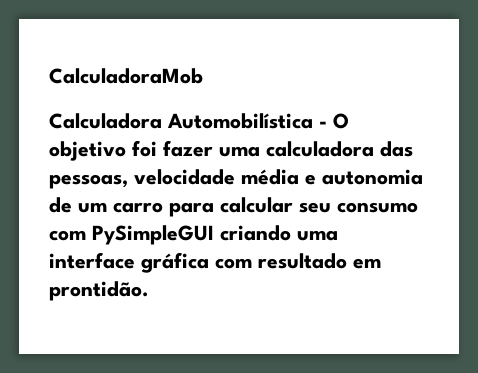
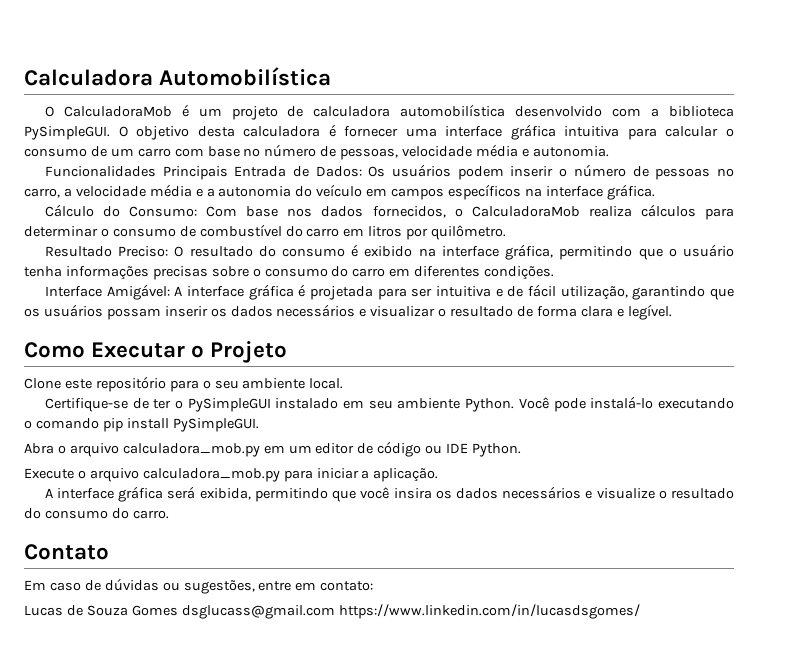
- CalculadoraMob
- Calculadora Automobilística - O objetivo foi fazer uma calculadora das pessoas, velocidade média e autonomia de um carro para calcular seu consumo com PySimpleGUI criando uma interface gráfica com resultado em prontidão.
+ Calculadora Automobilística
+ O CalculadoraMob é um projeto de calculadora automobilística desenvolvido com a biblioteca PySimpleGUI. O objetivo desta calculadora é fornecer uma interface gráfica intuitiva para calcular o consumo de um carro com base no número de pessoas, velocidade média e autonomia.
+ Funcionalidades Principais Entrada de Dados: Os usuários podem inserir o número de pessoas no carro, a velocidade média e a autonomia do veículo em campos específicos na interface gráfica.
+ Cálculo do Consumo: Com base nos dados fornecidos, o CalculadoraMob realiza cálculos para determinar o consumo de combustível do carro em litros por quilômetro.
+ Resultado Preciso: O resultado do consumo é exibido na interface gráfica, permitindo que o usuário tenha informações precisas sobre o consumo do carro em diferentes condições.
+ Interface Amigável: A interface gráfica é projetada para ser intuitiva e de fácil utilização, garantindo que os usuários possam inserir os dados necessários e visualizar o resultado de forma clara e legível.
+ Como Executar o Projeto
+ Clone este repositório para o seu ambiente local.
+ Certifique-se de ter o PySimpleGUI instalado em seu ambiente Python. Você pode instalá-lo executando o comando pip install PySimpleGUI.
+ Abra o arquivo calculadora_mob.py em um editor de código ou IDE Python.
+ Execute o arquivo calculadora_mob.py para iniciar a aplicação.
+ A interface gráfica será exibida, permitindo que você insira os dados necessários e visualize o resultado do consumo do carro.
+ Contato
+ Em caso de dúvidas ou sugestões, entre em contato:
+ Lucas de Souza Gomes dsglucass@gmail.com https://www.linkedin.com/in/lucasdsgomes/

